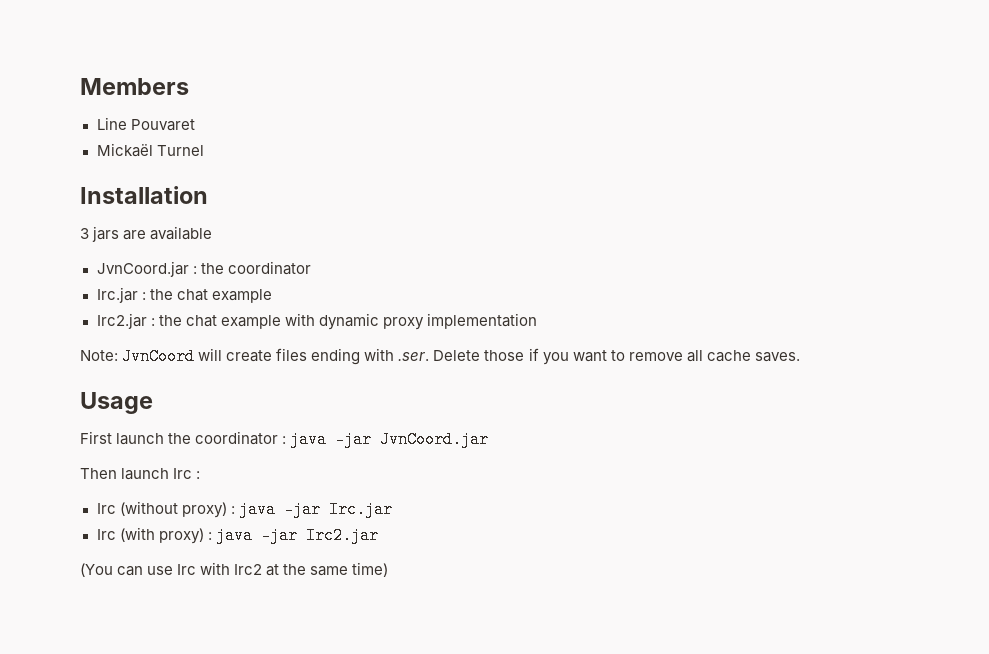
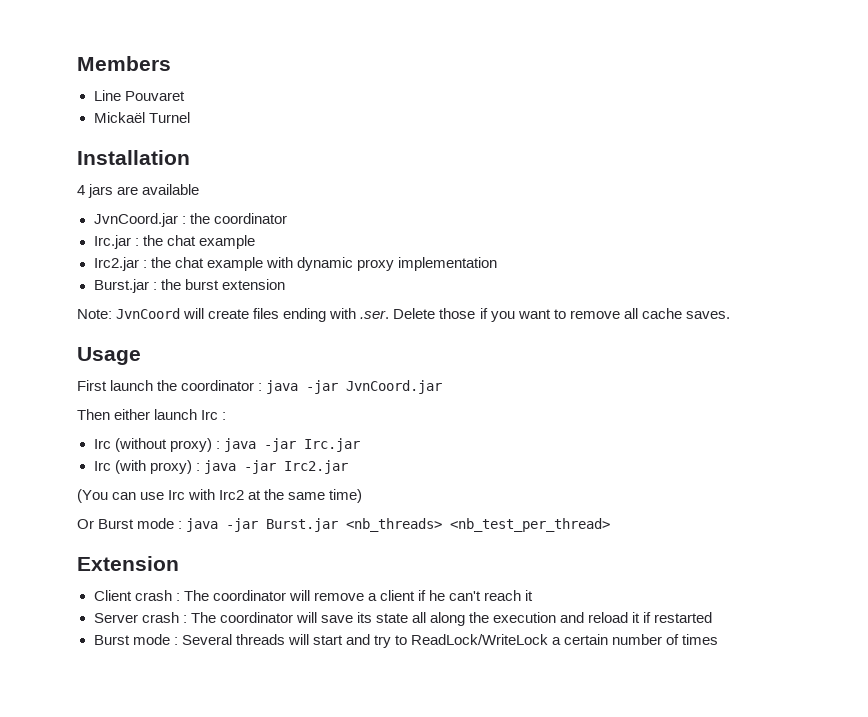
- 3 jars are available
+ 4 jars are available
+ Burst.jar : the burst extension
- Then launch Irc :
+ Then either launch Irc :
+ Or Burst mode : java -jar Burst.jar <nb_threads> <nb_test_per_thread>
+ Extension
+ Client crash : The coordinator will remove a client if he can't reach it
+ Server crash : The coordinator will save its state all along the execution and reload it if restarted
+ Burst mode : Several threads will start and try to ReadLock/WriteLock a certain number of times

